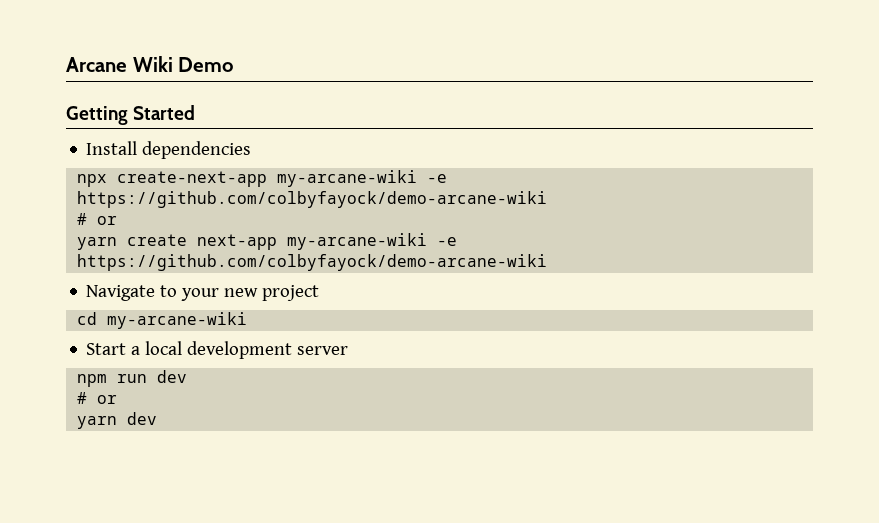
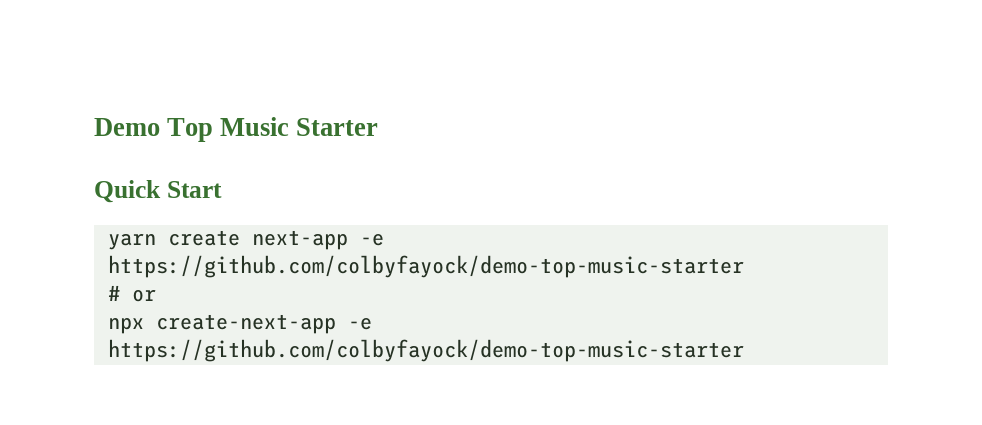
- Arcane Wiki Demo
- Getting Started
- Install dependencies
- npx create-next-app my-arcane-wiki -e https://github.com/colbyfayock/demo-arcane-wiki
+ Demo Top Music Starter
+ Quick Start
+ yarn create next-app -e https://github.com/colbyfayock/demo-top-music-starter
  # or
- yarn create next-app my-arcane-wiki -e https://github.com/colbyfayock/demo-arcane-wiki
- Navigate to your new project
- cd my-arcane-wiki
- Start a local development server
- npm run dev
- # or
- yarn dev
+ npx create-next-app -e https://github.com/colbyfayock/demo-top-music-starter

